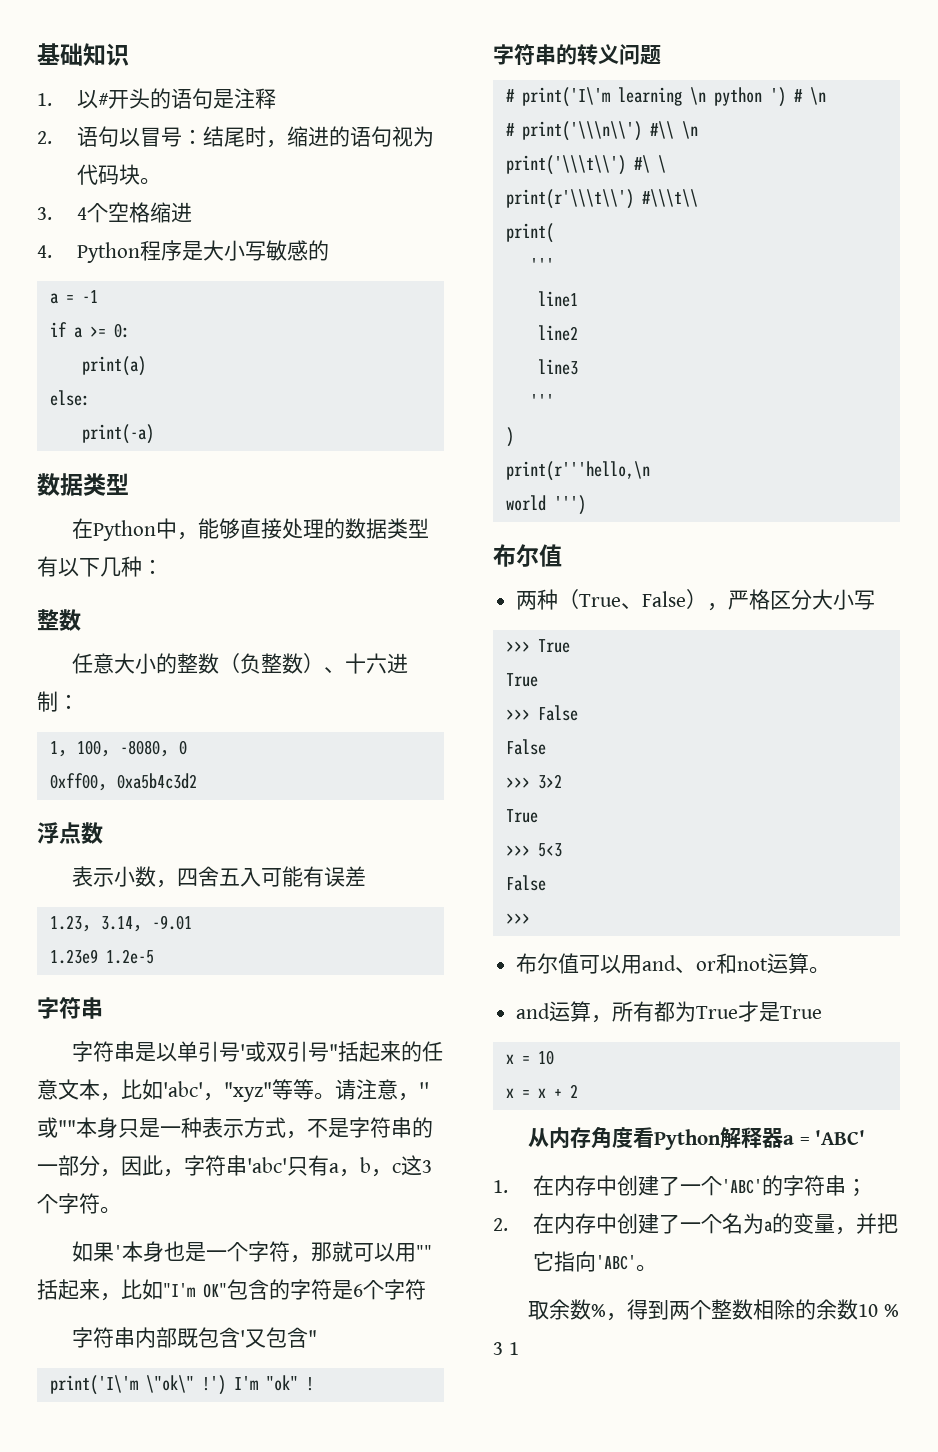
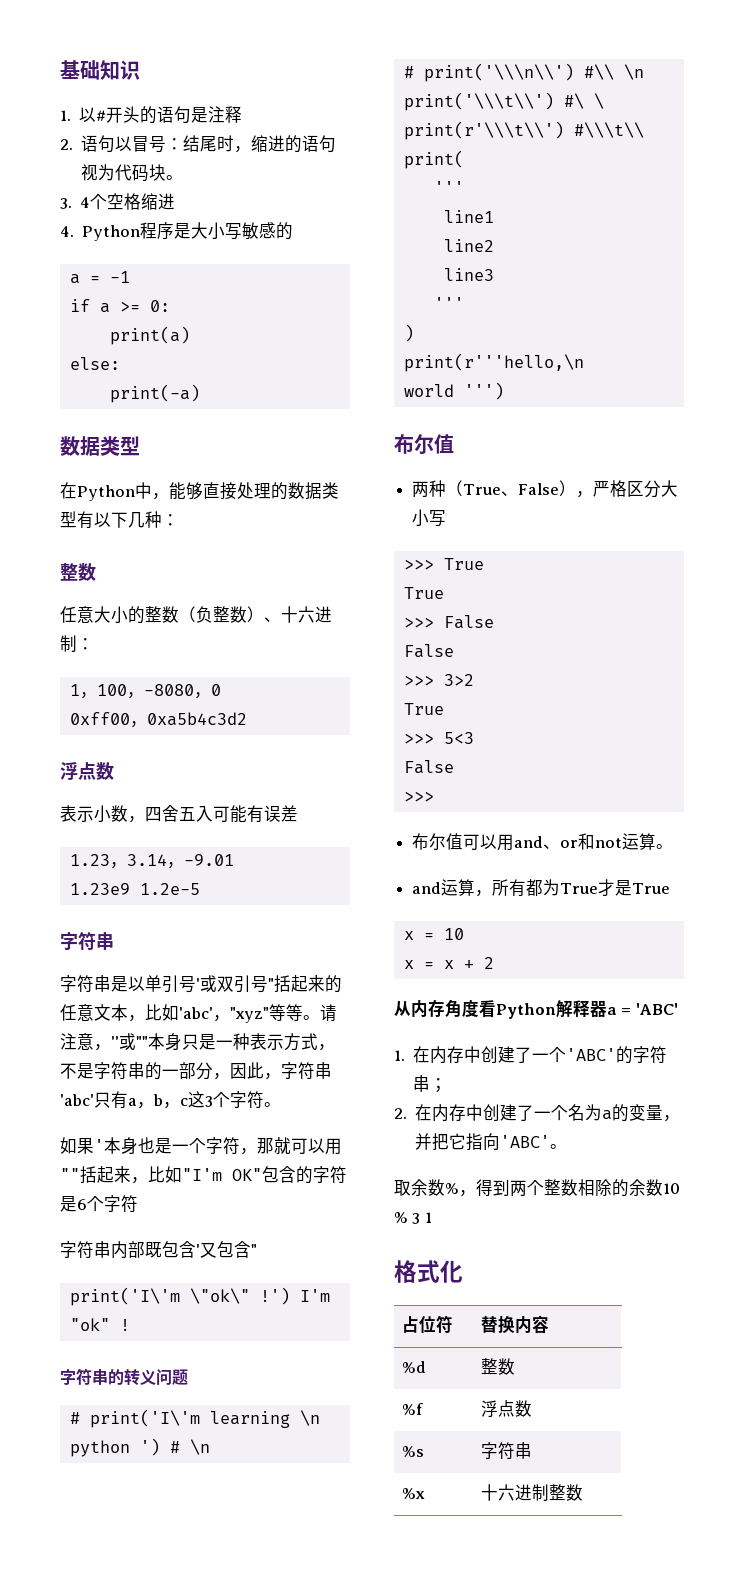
+ 格式化
+ 占位符 | 替换内容
+ %d | 整数
+ %f | 浮点数
+ %s | 字符串
+ %x | 十六进制整数

